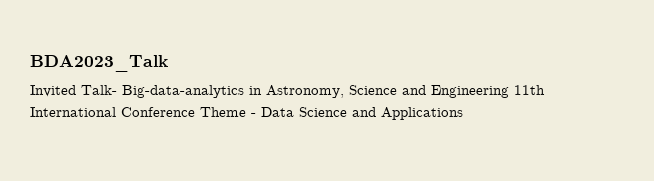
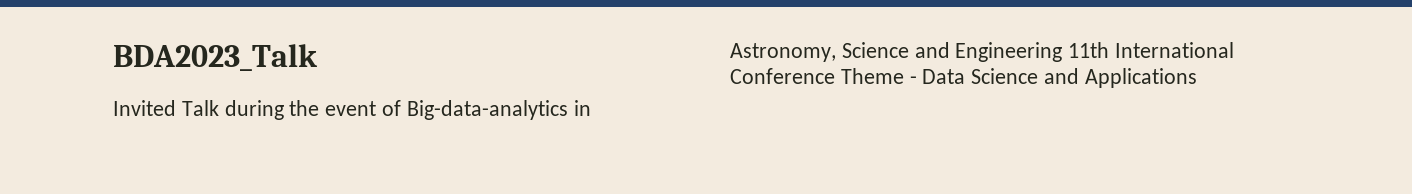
- Invited Talk- Big-data-analytics in Astronomy, Science and Engineering 11th International Conference Theme - Data Science and Applications
+ Invited Talk during the event of Big-data-analytics in Astronomy, Science and Engineering 11th International Conference Theme - Data Science and Applications

